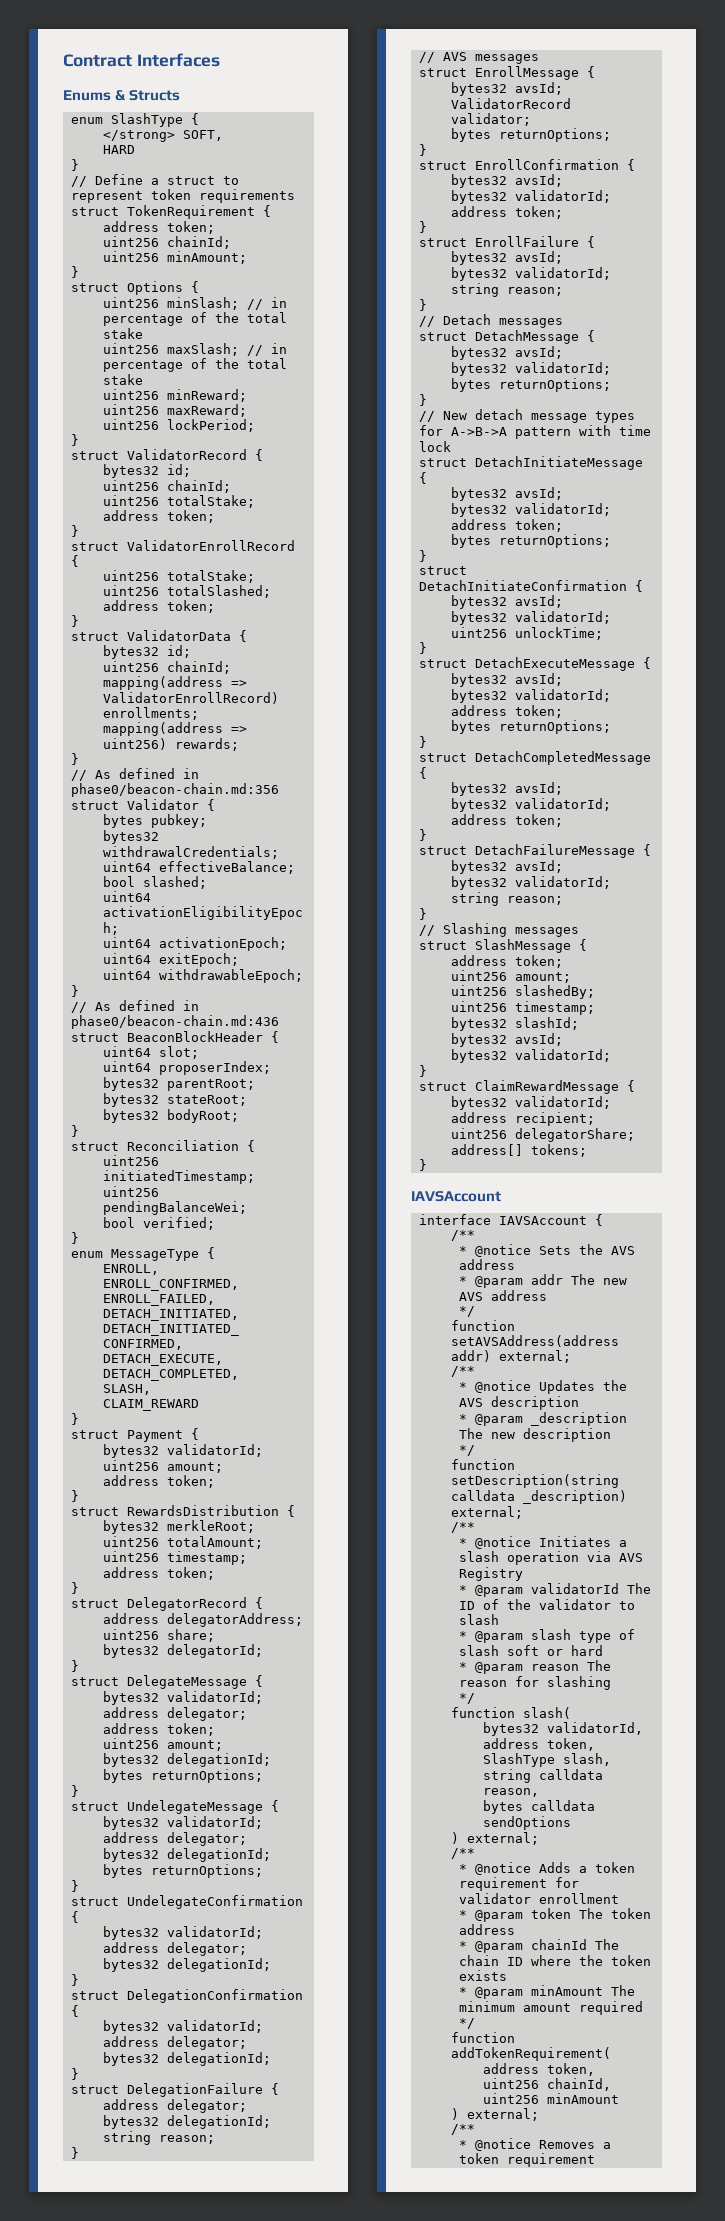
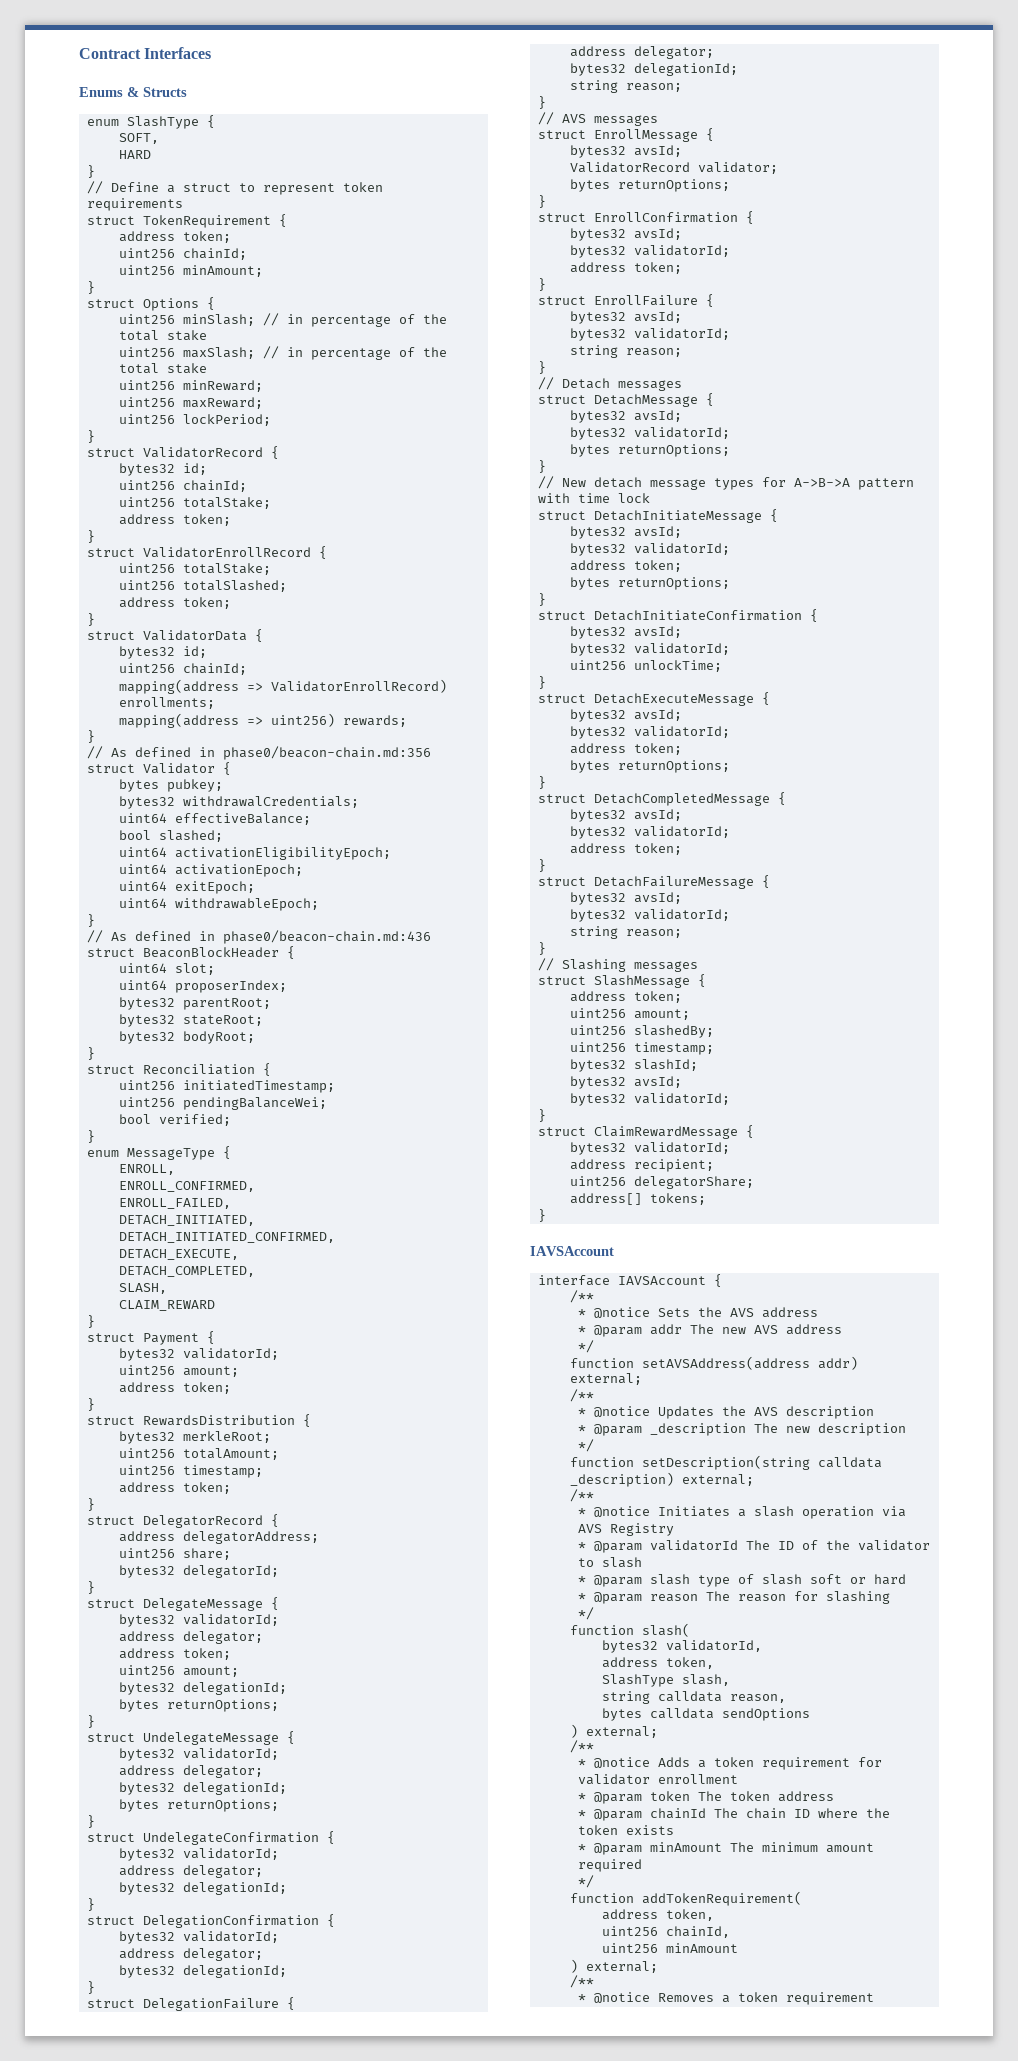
- </strong> SOFT,
+ SOFT,

